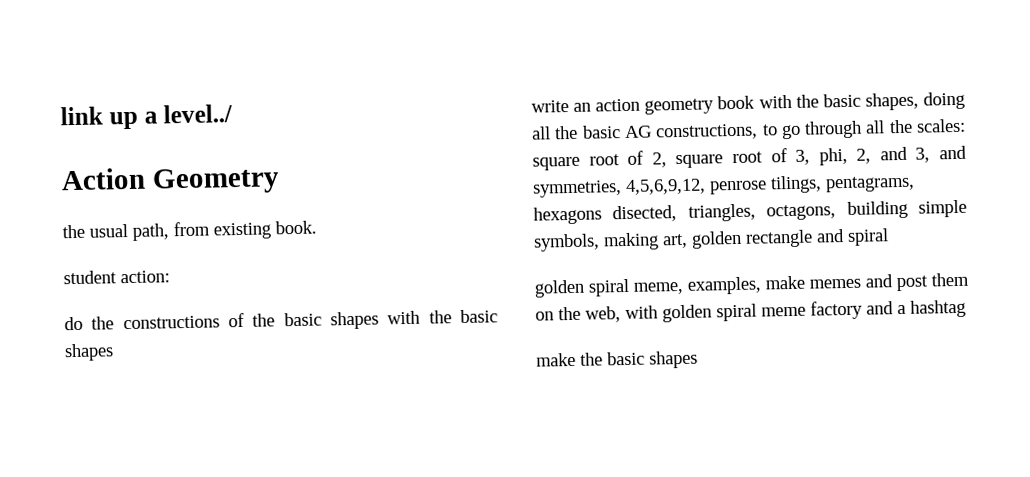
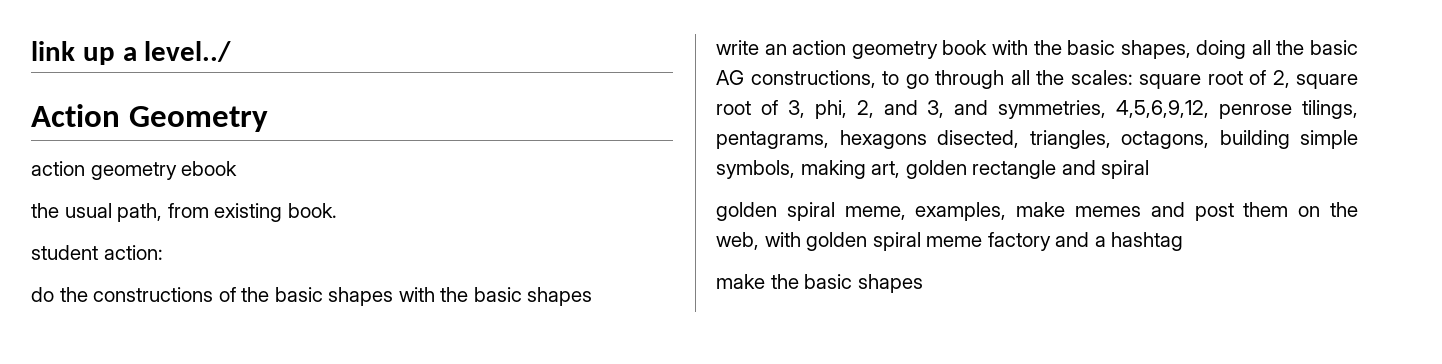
+ action geometry ebook

